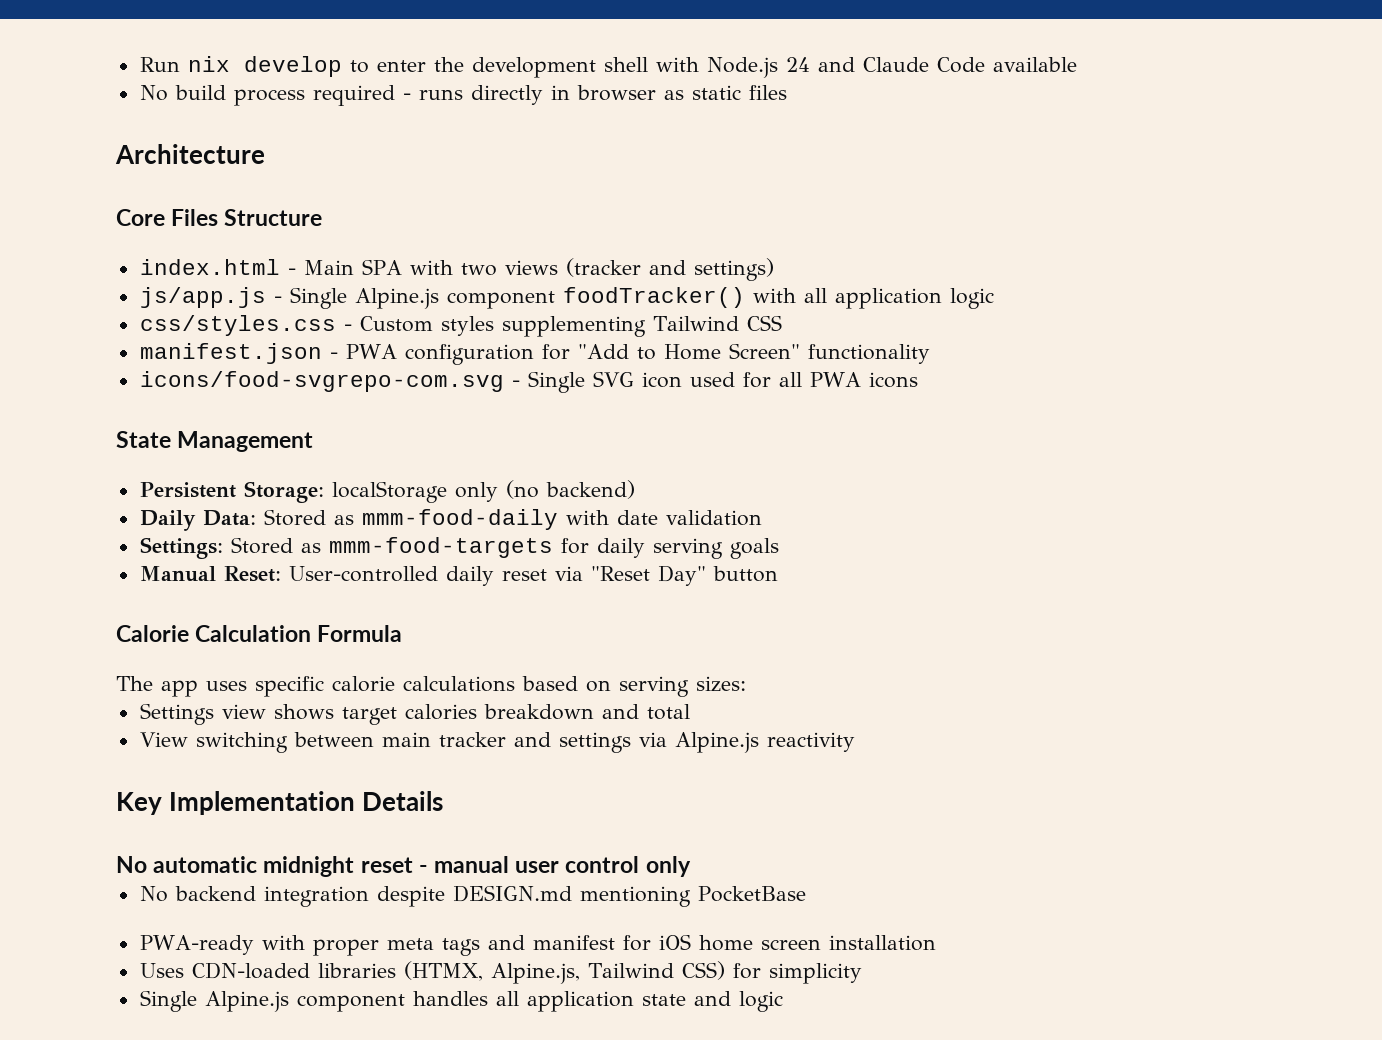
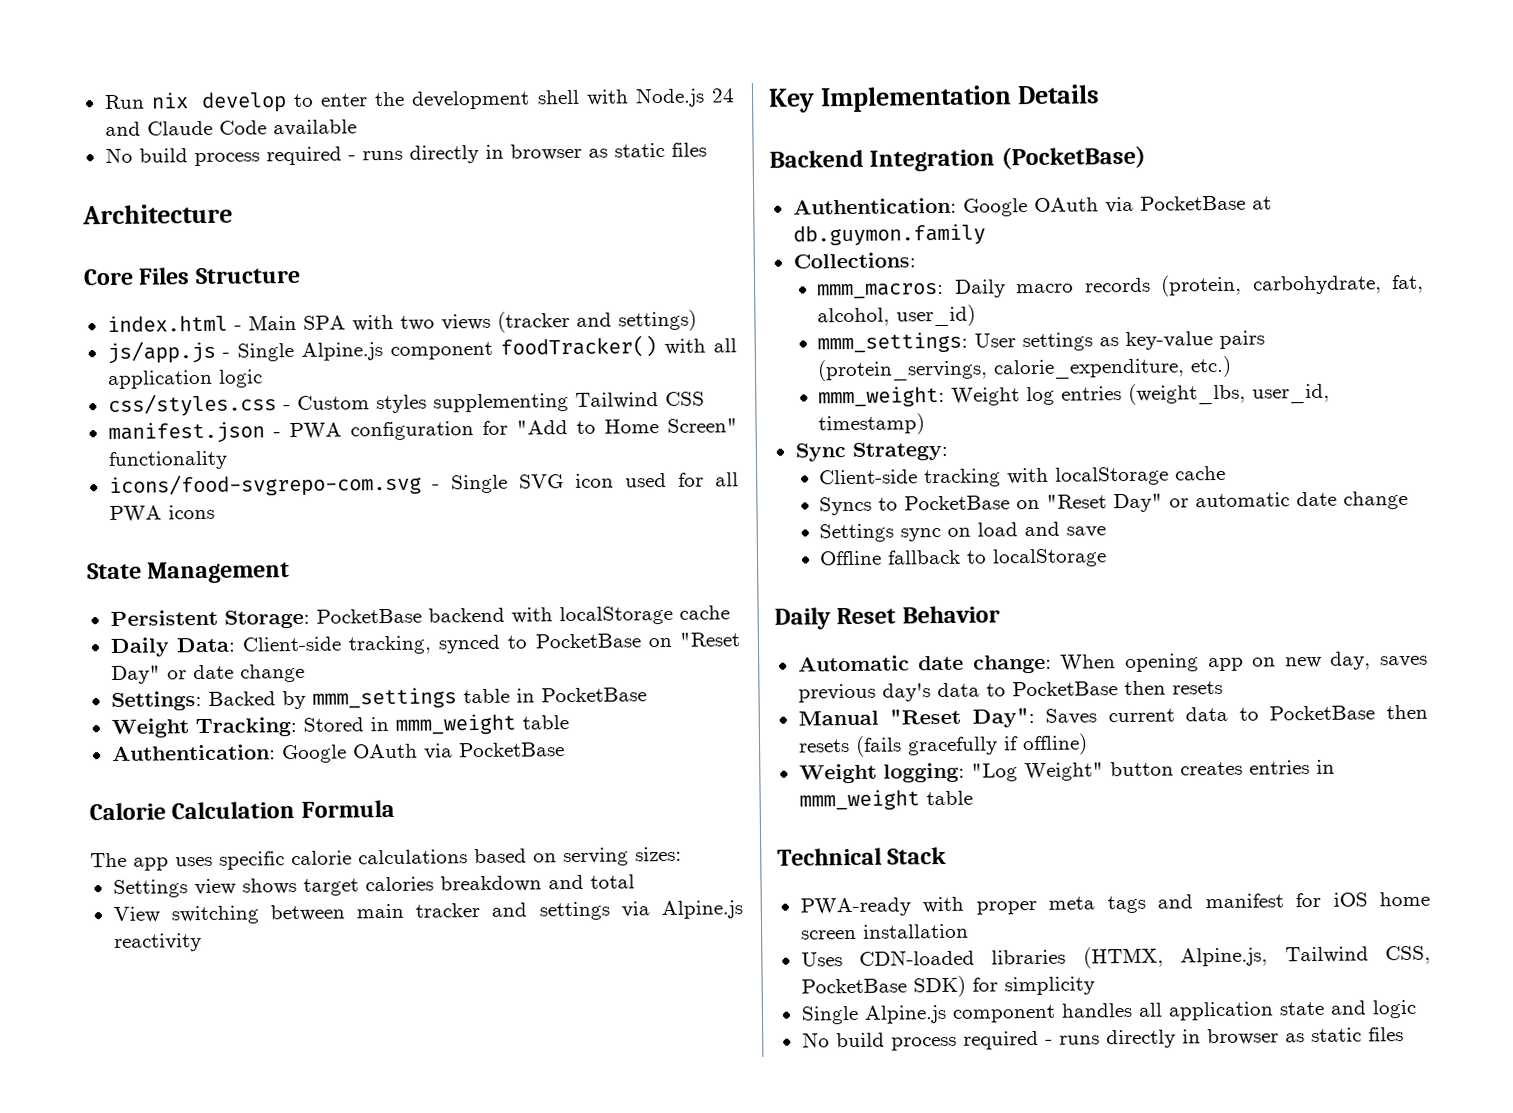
- Persistent Storage: localStorage only (no backend)
- Daily Data: Stored as mmm-food-daily with date validation
- Settings: Stored as mmm-food-targets for daily serving goals
- Manual Reset: User-controlled daily reset via "Reset Day" button
+ Persistent Storage: PocketBase backend with localStorage cache
+ Daily Data: Client-side tracking, synced to PocketBase on "Reset Day" or date change
+ Settings: Backed by mmm_settings table in PocketBase
+ Weight Tracking: Stored in mmm_weight table
+ Authentication: Google OAuth via PocketBase
- No automatic midnight reset - manual user control only
- No backend integration despite DESIGN.md mentioning PocketBase
+ Backend Integration (PocketBase)
+ Authentication: Google OAuth via PocketBase at db.guymon.family
+ Collections:
+ mmm_macros: Daily macro records (protein, carbohydrate, fat, alcohol, user_id)
+ mmm_settings: User settings as key-value pairs (protein_servings, calorie_expenditure, etc.)
+ mmm_weight: Weight log entries (weight_lbs, user_id, timestamp)
+ Sync Strategy:
+ Client-side tracking with localStorage cache
+ Syncs to PocketBase on "Reset Day" or automatic date change
+ Settings sync on load and save
+ Offline fallback to localStorage
+ Daily Reset Behavior
+ Automatic date change: When opening app on new day, saves previous day's data to PocketBase then resets
+ Manual "Reset Day": Saves current data to PocketBase then resets (fails gracefully if offline)
+ Weight logging: "Log Weight" button creates entries in mmm_weight table
+ Technical Stack
- Uses CDN-loaded libraries (HTMX, Alpine.js, Tailwind CSS) for simplicity
+ Uses CDN-loaded libraries (HTMX, Alpine.js, Tailwind CSS, PocketBase SDK) for simplicity
  Single Alpine.js component handles all application state and logic
+ No build process required - runs directly in browser as static files

